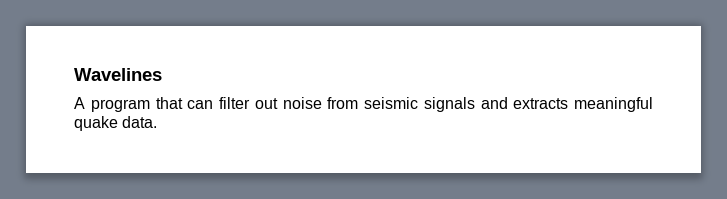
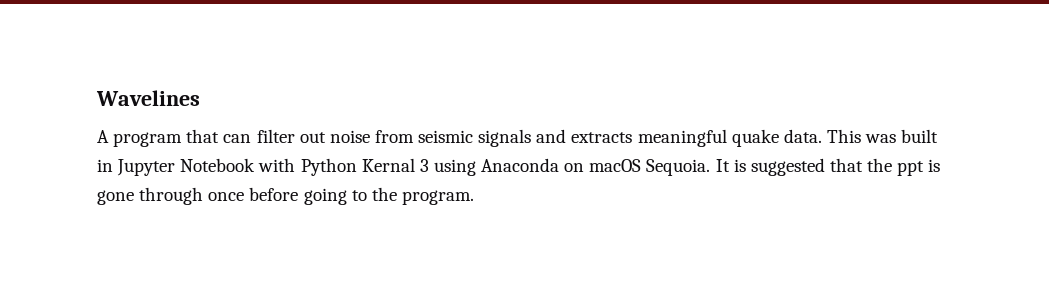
+ This was built in Jupyter Notebook with Python Kernal 3 using Anaconda on macOS Sequoia. It is suggested that the ppt is gone through once before going to the program.

